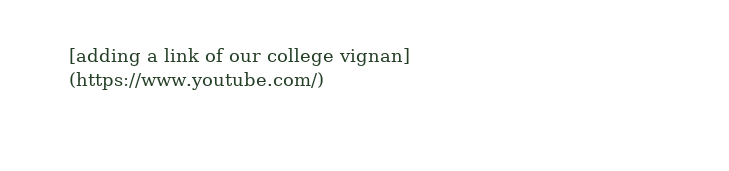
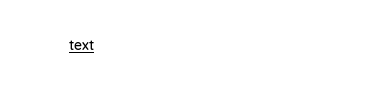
- [adding a link of our college vignan] (https://www.youtube.com/)
+ text

